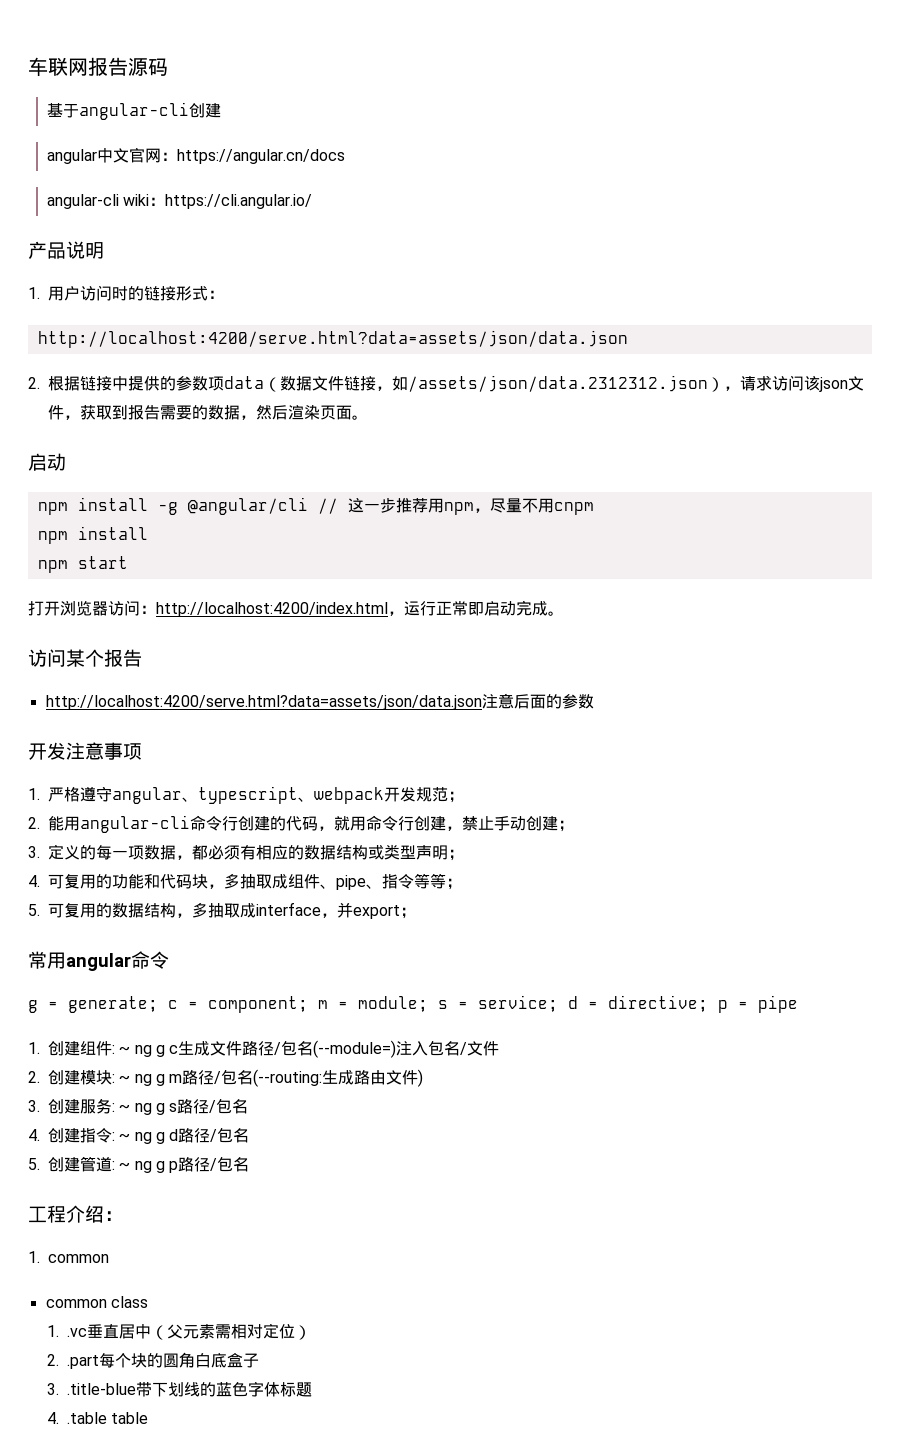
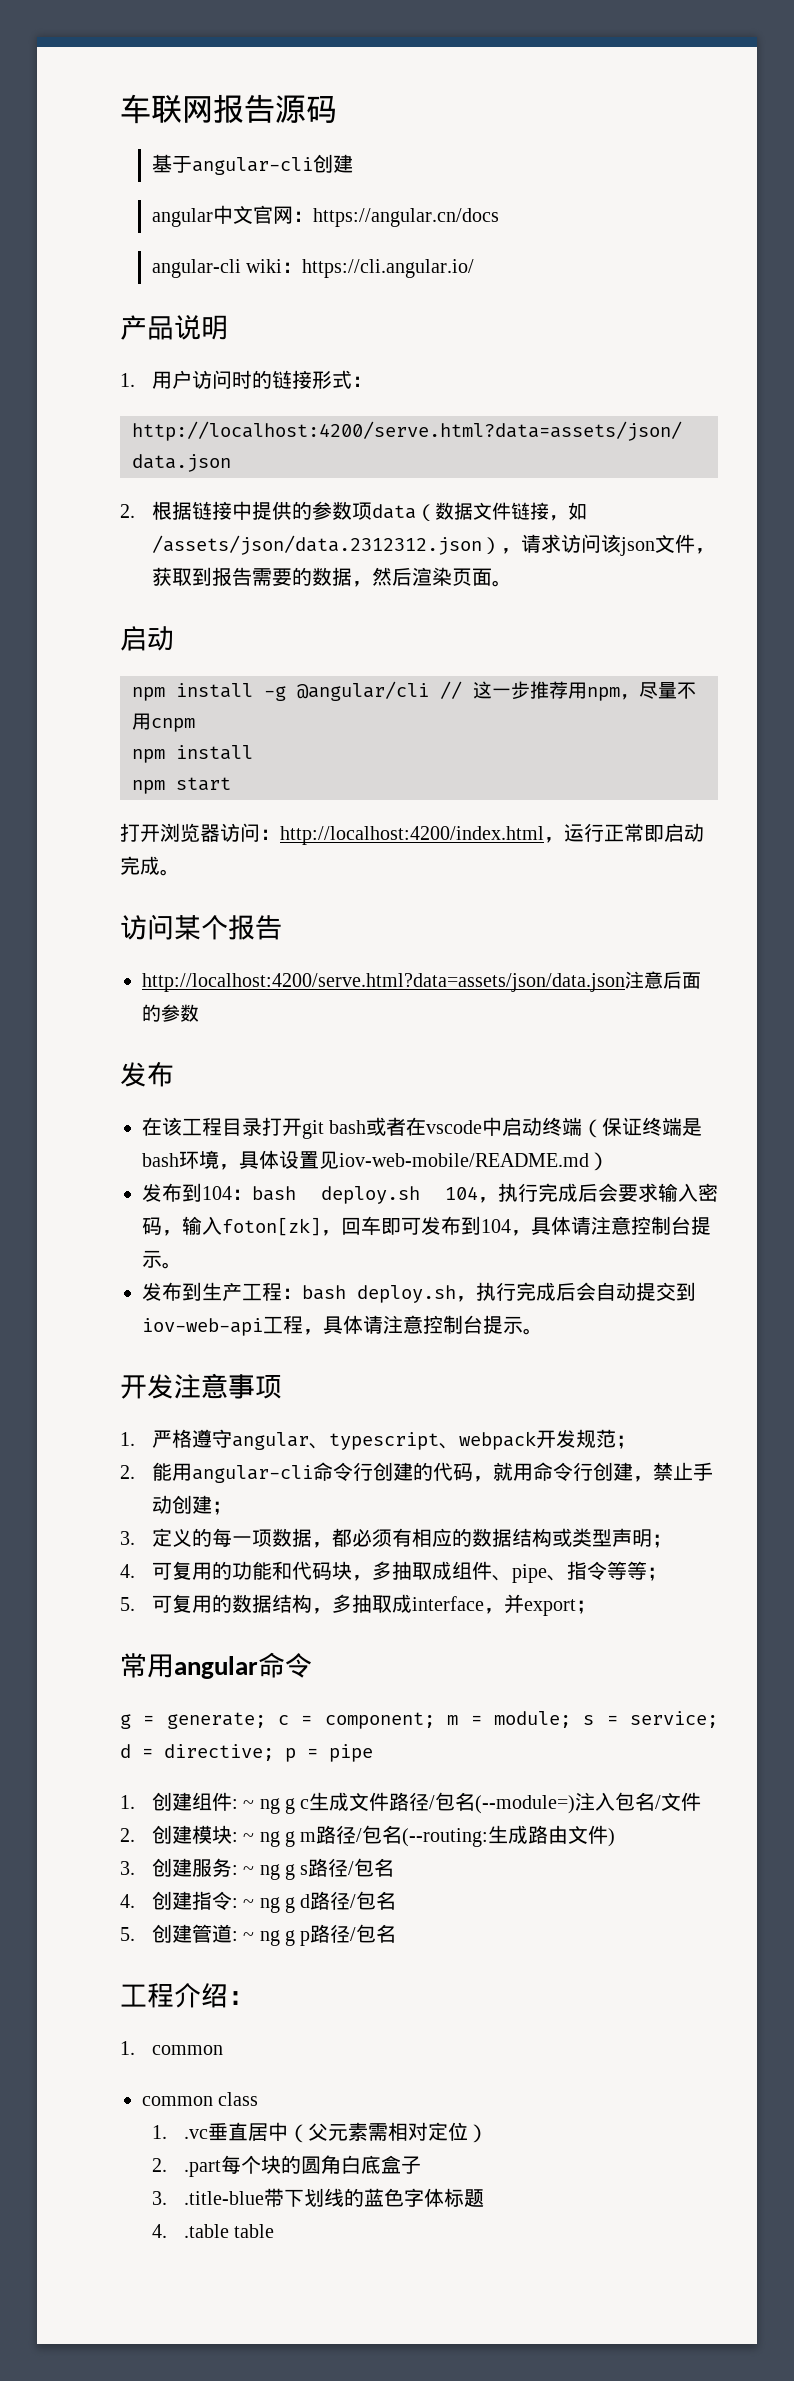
  http://localhost:4200/serve.html?data=assets/json/data.json注意后面的参数
+ 发布
+ 在该工程目录打开git bash或者在vscode中启动终端（保证终端是bash环境，具体设置见iov-web-mobile/README.md）
+ 发布到104：bash deploy.sh 104，执行完成后会要求输入密码，输入foton[zk]，回车即可发布到104，具体请注意控制台提示。
+ 发布到生产工程：bash deploy.sh，执行完成后会自动提交到iov-web-api工程，具体请注意控制台提示。

